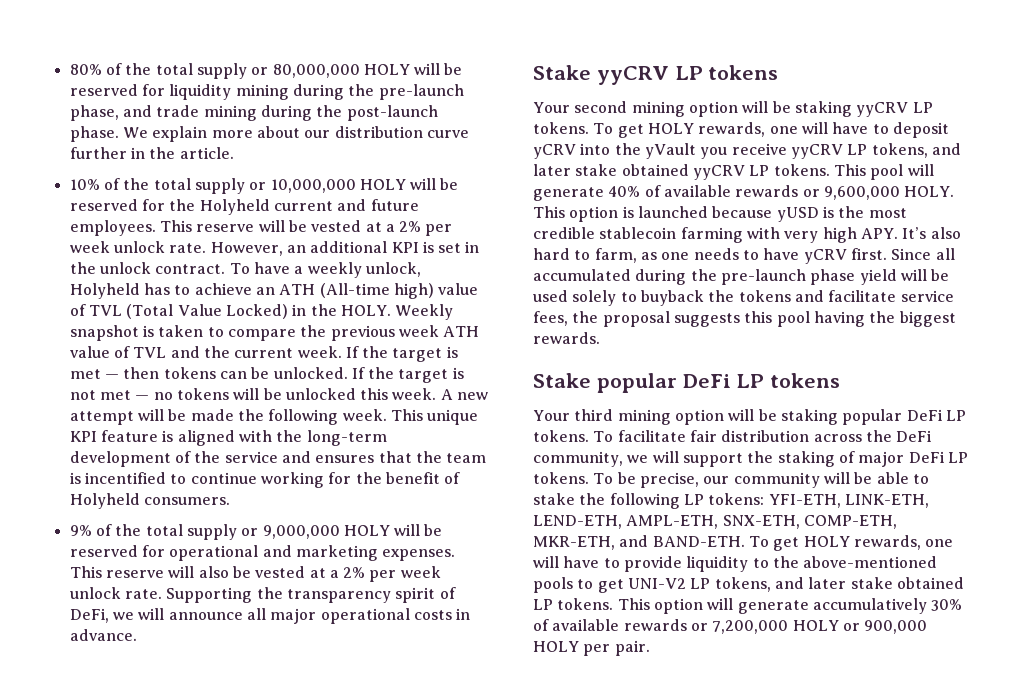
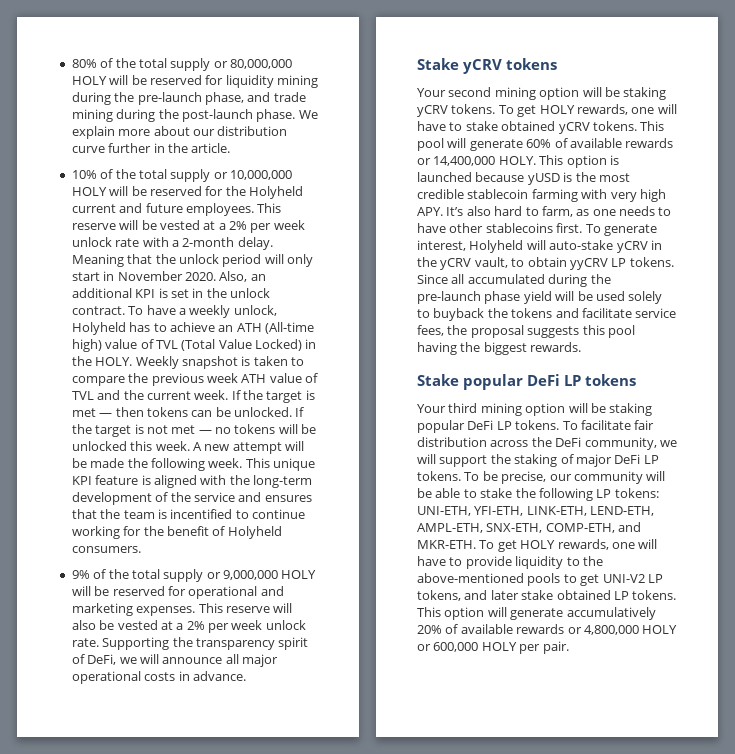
- This reserve will be vested at a 2% per week unlock rate. However, an additional KPI is set in the unlock contract.
+ This reserve will be vested at a 2% per week unlock rate with a 2-month delay. Meaning that the unlock period will only start in November 2020. Also, an additional KPI is set in the unlock contract.
- Stake yyCRV LP tokens
+ Stake yCRV tokens
- Your second mining option will be staking yyCRV LP tokens.
+ Your second mining option will be staking yCRV tokens.
- To get HOLY rewards, one will have to deposit yCRV into the yVault you receive yyCRV LP tokens, and later stake obtained yyCRV LP tokens.
+ To get HOLY rewards, one will have to stake obtained yCRV tokens.
- This pool will generate 40% of available rewards or 9,600,000 HOLY.
+ This pool will generate 60% of available rewards or 14,400,000 HOLY.
- This option is launched because yUSD is the most credible stablecoin farming with very high APY. It’s also hard to farm, as one needs to have yCRV first.
+ This option is launched because yUSD is the most credible stablecoin farming with very high APY. It’s also hard to farm, as one needs to have other stablecoins first. To generate interest, Holyheld will auto-stake yCRV in the yCRV vault, to obtain yyCRV LP tokens.
- To be precise, our community will be able to stake the following LP tokens: YFI-ETH, LINK-ETH, LEND-ETH, AMPL-ETH, SNX-ETH, COMP-ETH, MKR-ETH, and BAND-ETH.
+ To be precise, our community will be able to stake the following LP tokens: UNI-ETH, YFI-ETH, LINK-ETH, LEND-ETH, AMPL-ETH, SNX-ETH, COMP-ETH, and MKR-ETH.
- This option will generate accumulatively 30% of available rewards or 7,200,000 HOLY or 900,000 HOLY per pair.
+ This option will generate accumulatively 20% of available rewards or 4,800,000 HOLY or 600,000 HOLY per pair.

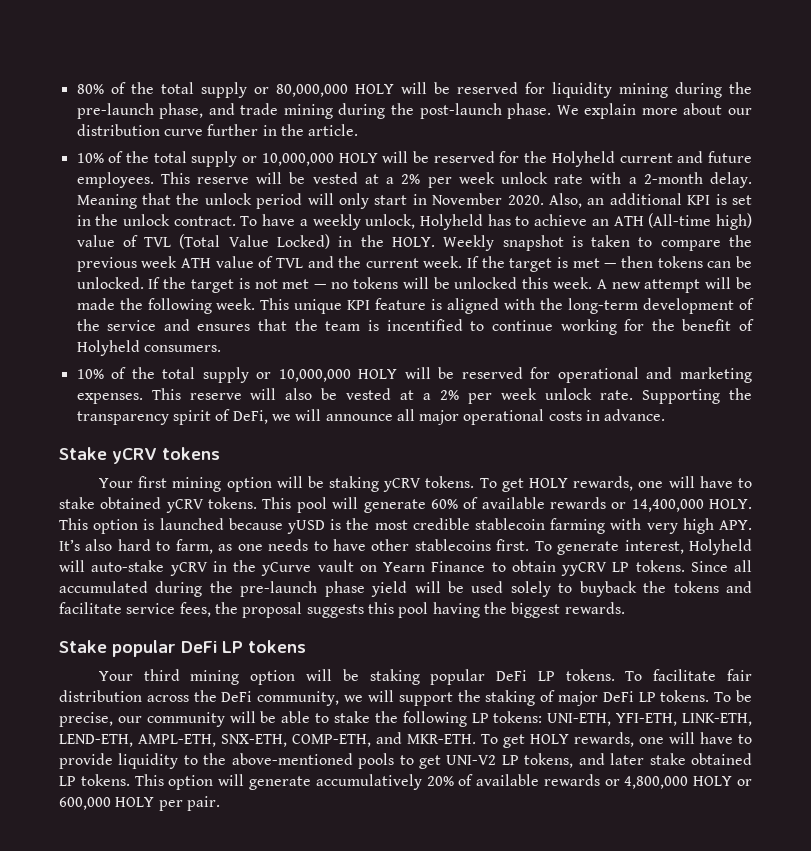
- 9% of the total supply or 9,000,000 HOLY will be reserved for operational and marketing expenses.
+ 10% of the total supply or 10,000,000 HOLY will be reserved for operational and marketing expenses.
- Your second mining option will be staking yCRV tokens.
+ Your first mining option will be staking yCRV tokens.
- To generate interest, Holyheld will auto-stake yCRV in the yCRV vault, to obtain yyCRV LP tokens.
+ To generate interest, Holyheld will auto-stake yCRV in the yCurve vault on Yearn Finance to obtain yyCRV LP tokens.

